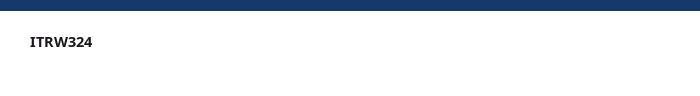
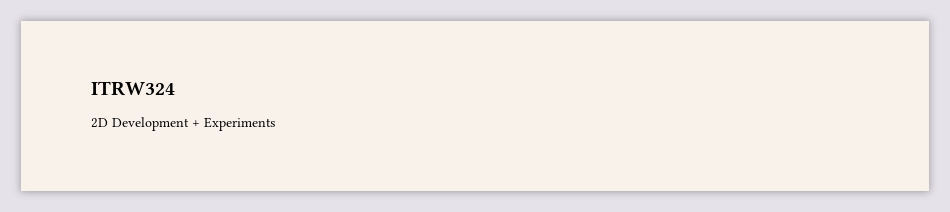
+ 2D Development + Experiments

